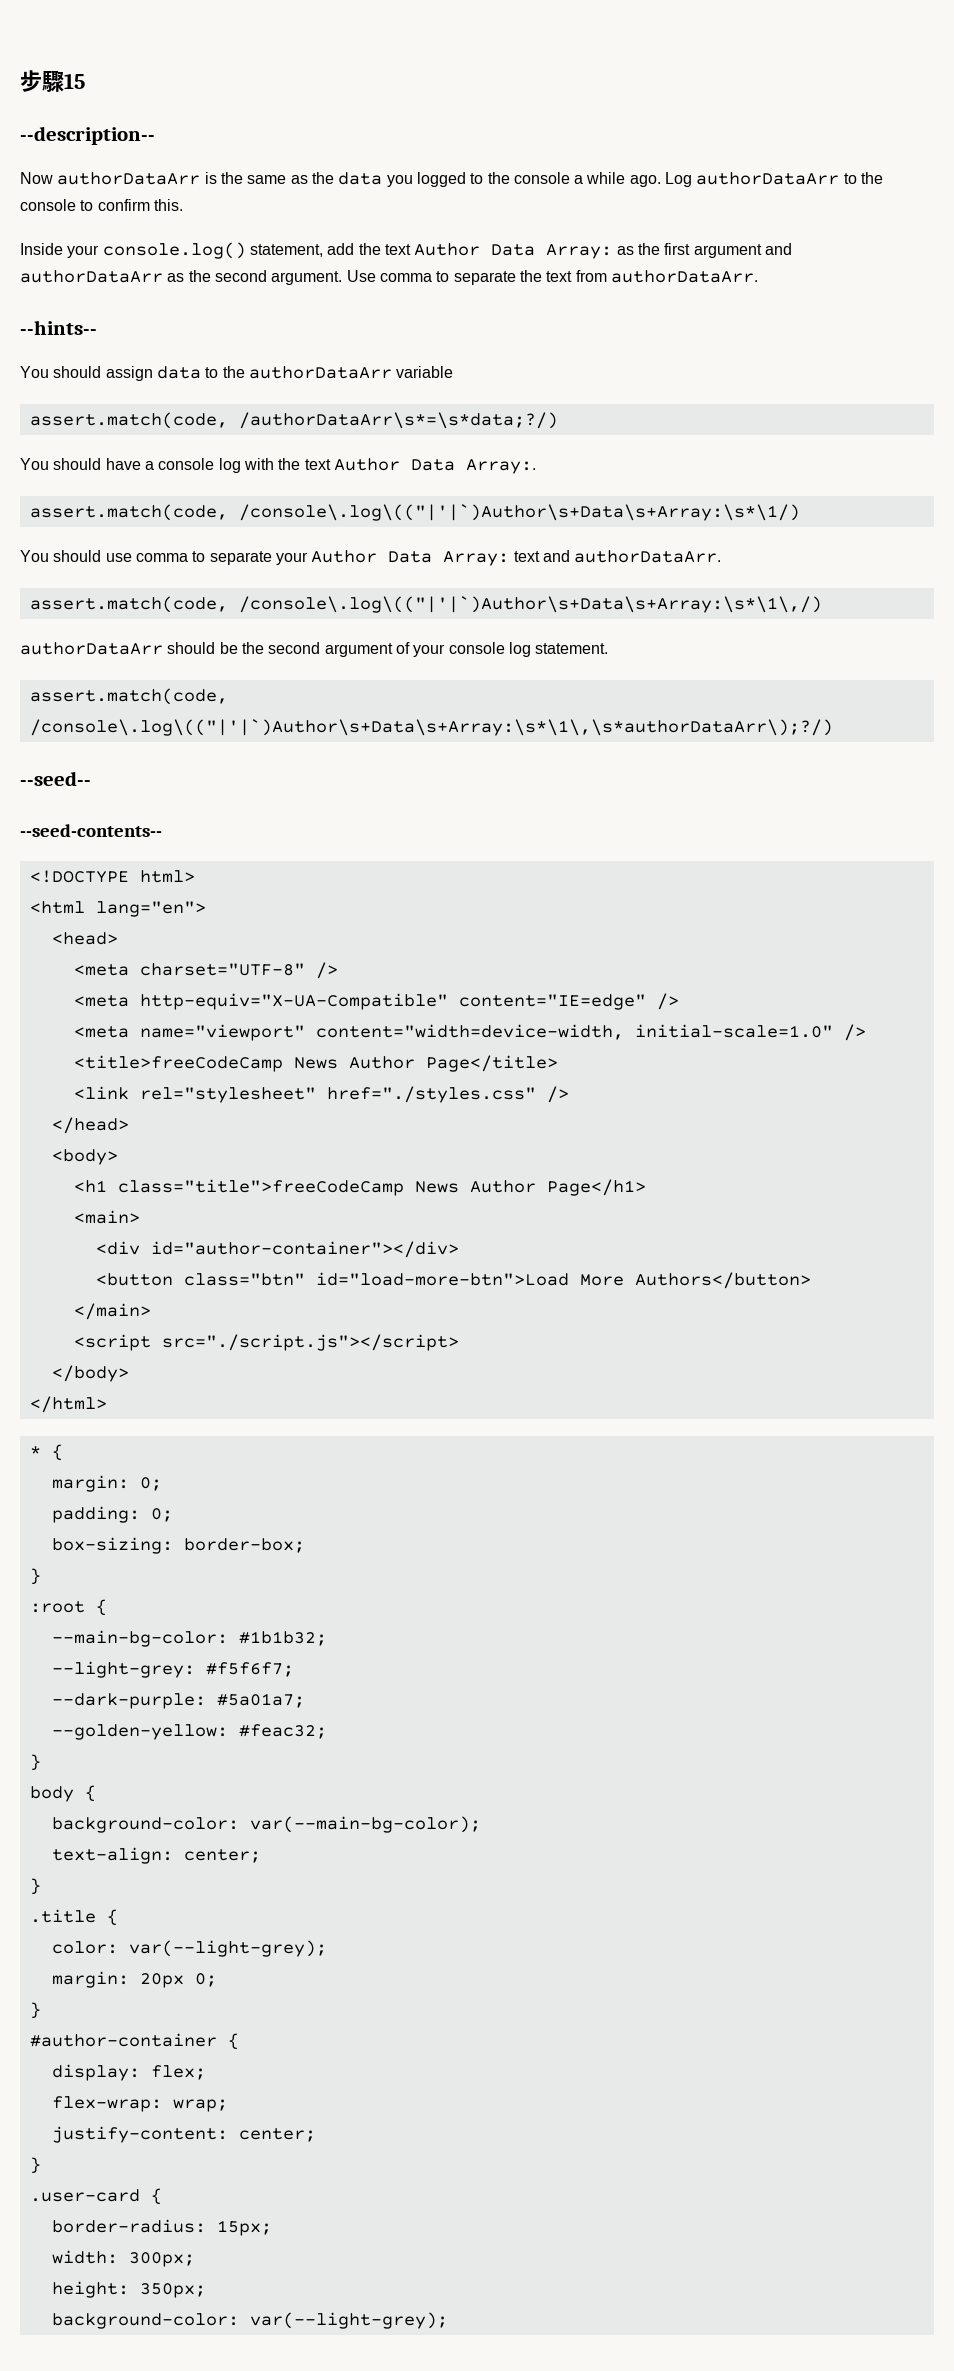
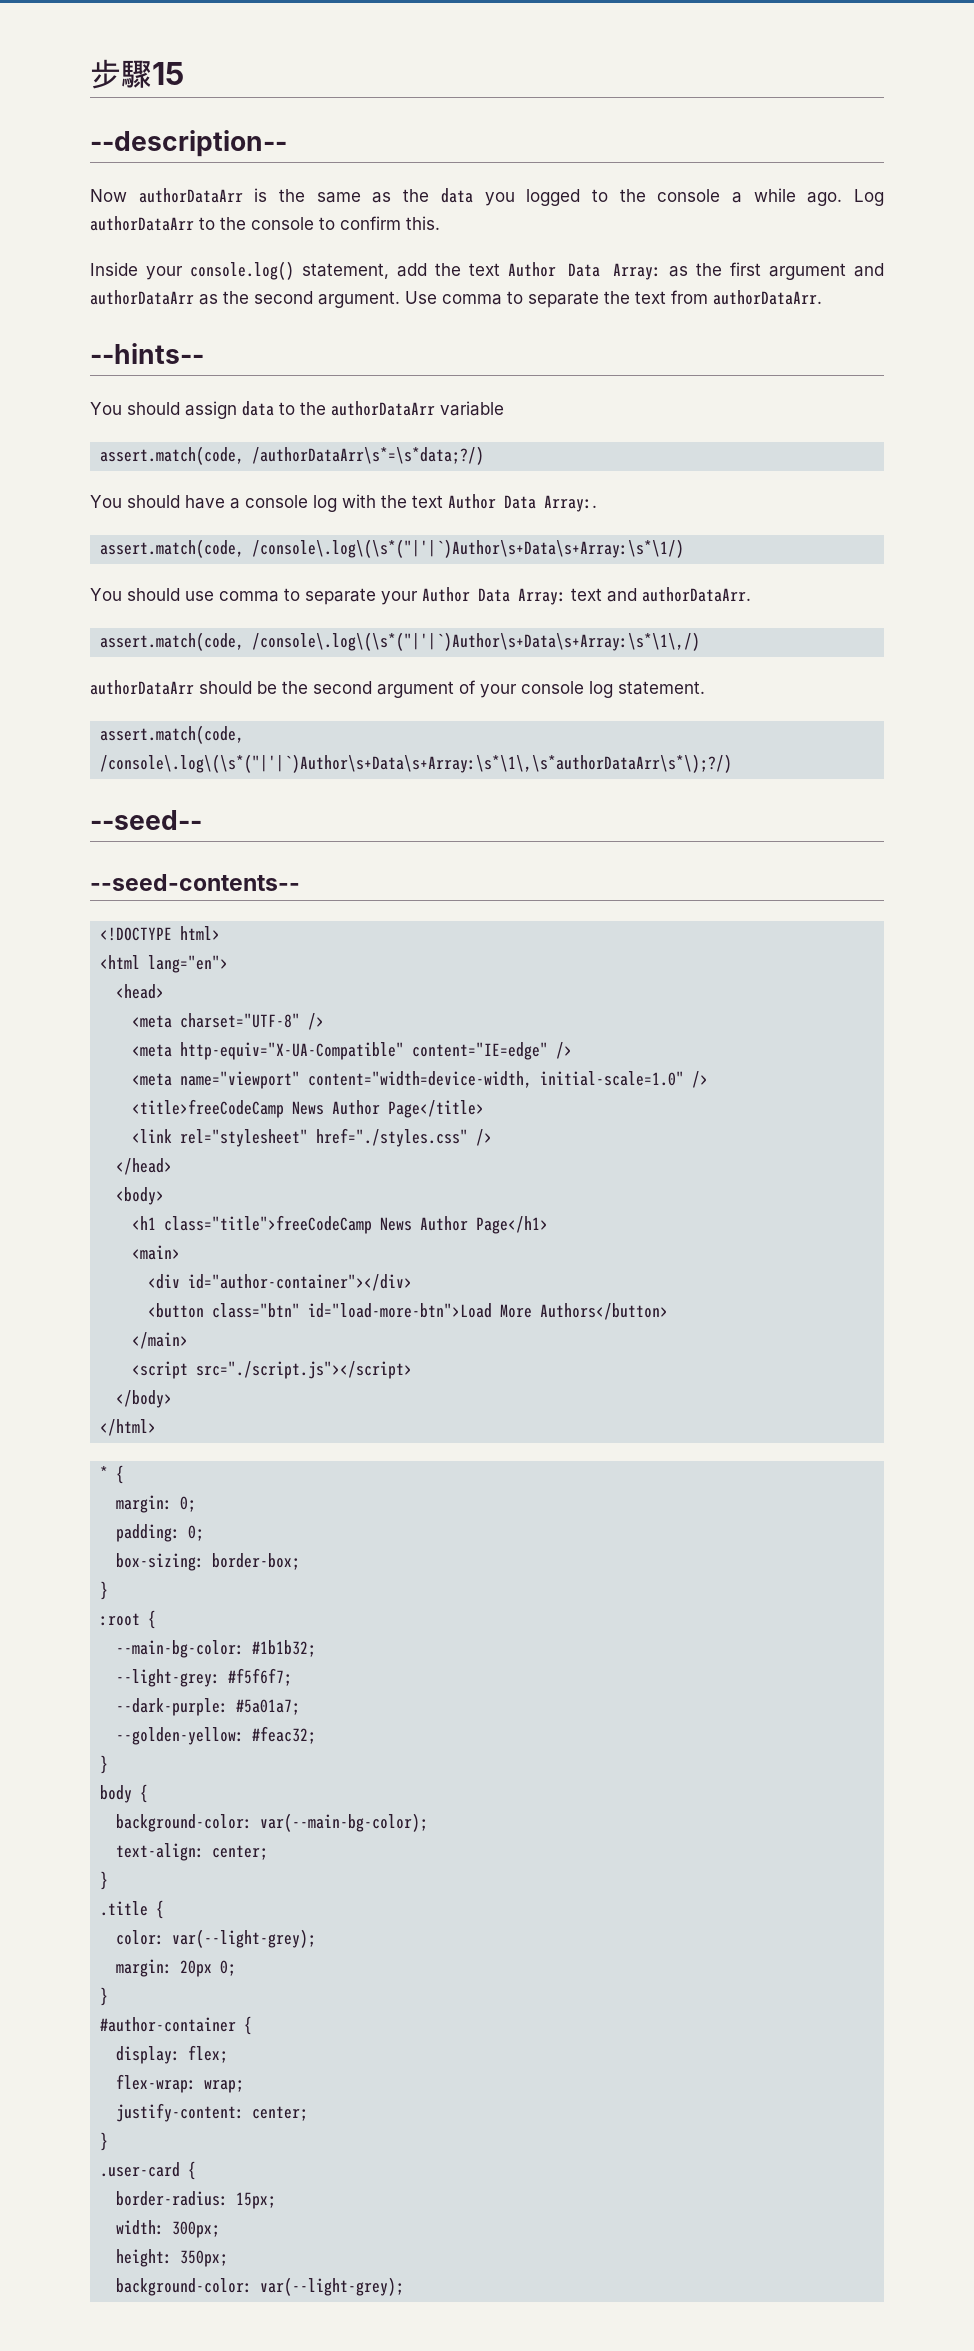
- assert.match(code, /console\.log\(("|'|`)Author\s+Data\s+Array:\s*\1/)
+ assert.match(code, /console\.log\(\s*("|'|`)Author\s+Data\s+Array:\s*\1/)
- assert.match(code, /console\.log\(("|'|`)Author\s+Data\s+Array:\s*\1\,/)
+ assert.match(code, /console\.log\(\s*("|'|`)Author\s+Data\s+Array:\s*\1\,/)
- assert.match(code, /console\.log\(("|'|`)Author\s+Data\s+Array:\s*\1\,\s*authorDataArr\);?/)
+ assert.match(code, /console\.log\(\s*("|'|`)Author\s+Data\s+Array:\s*\1\,\s*authorDataArr\s*\);?/)

